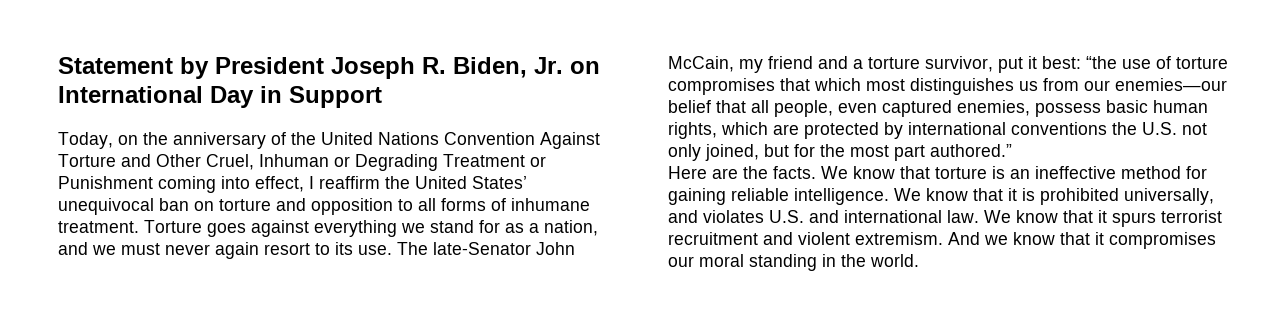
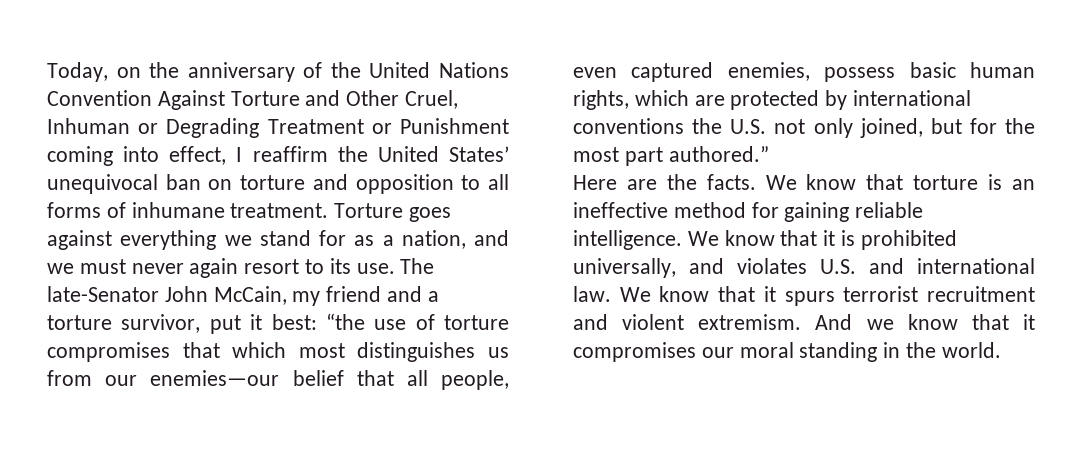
- Statement by President Joseph R. Biden, Jr. on International Day in Support

